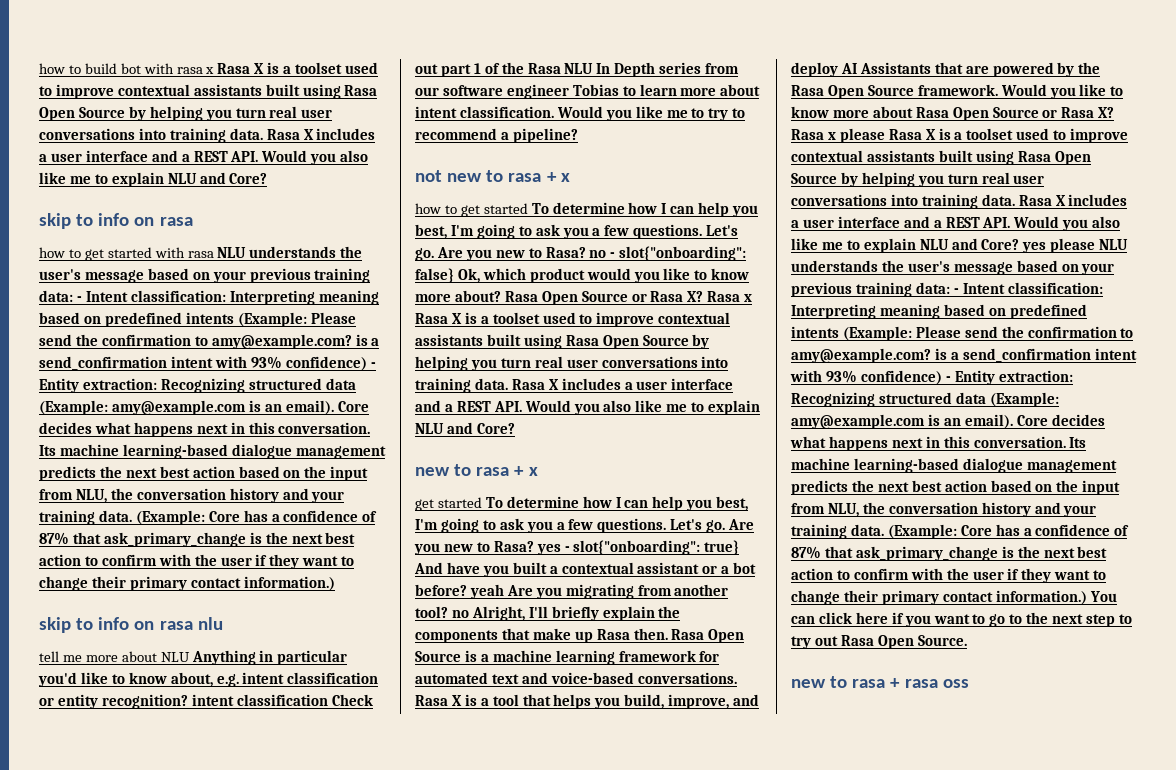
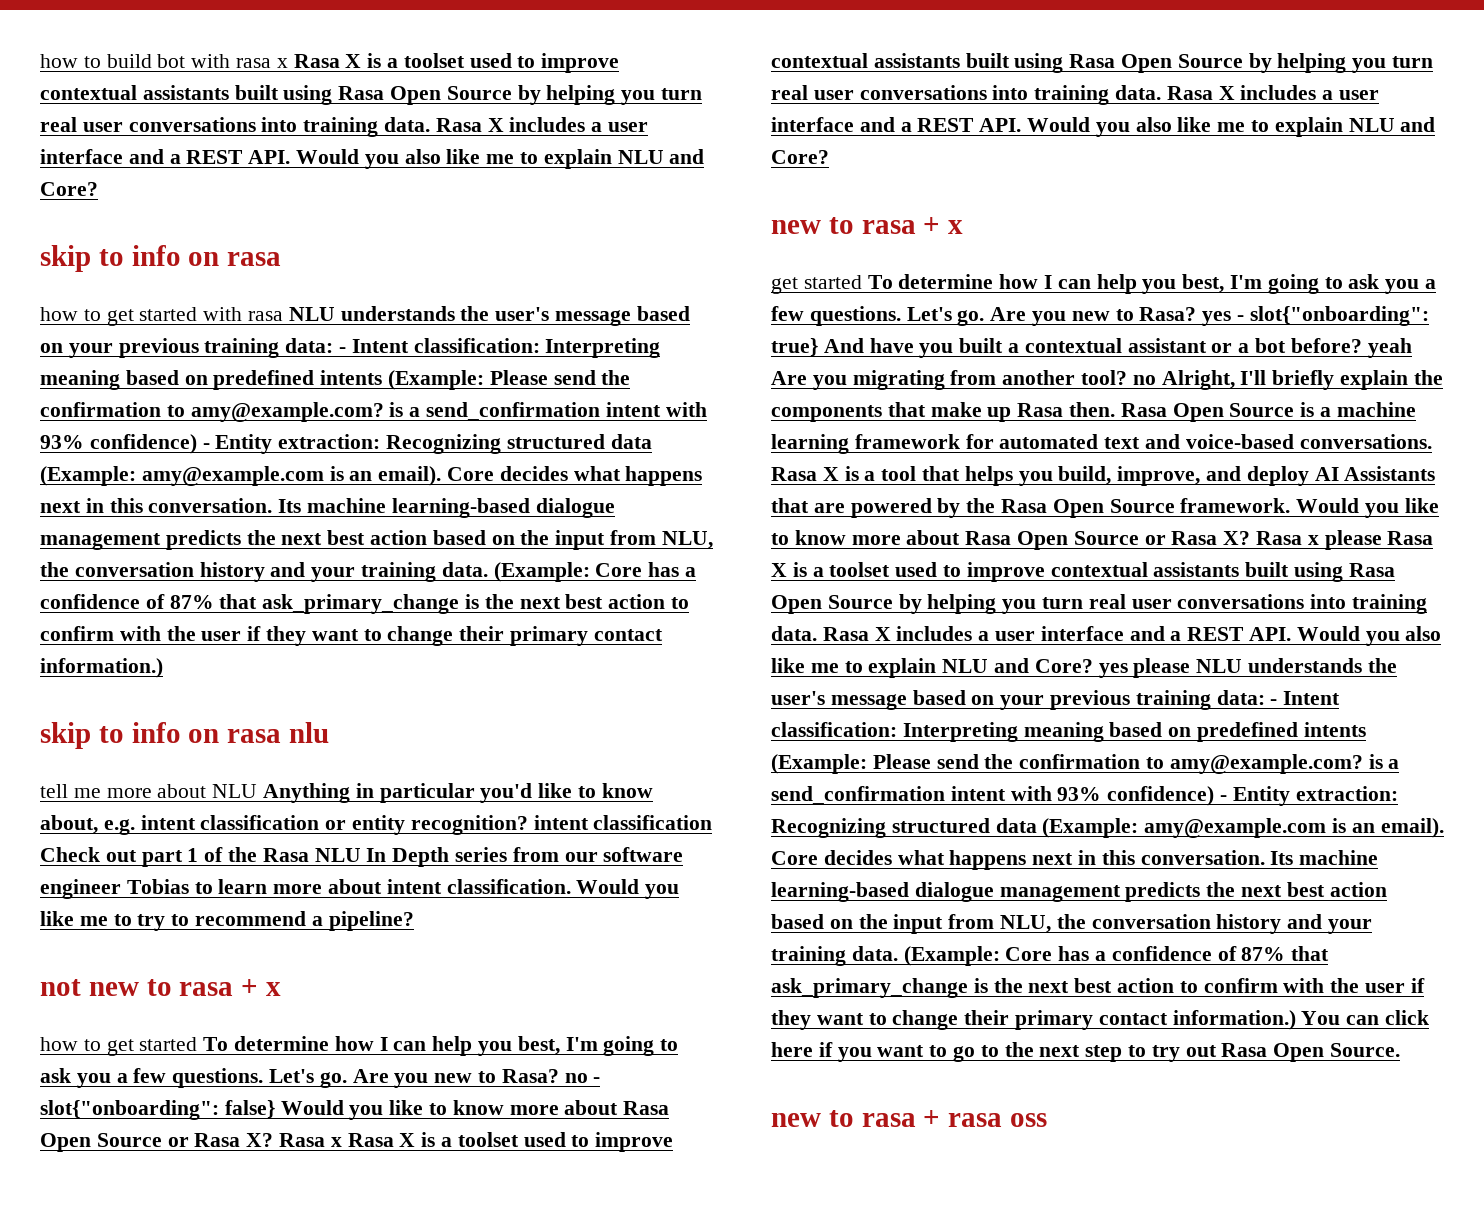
- Are you new to Rasa? no - slot{"onboarding": false} Ok, which product would you like to know more about? Rasa Open Source or Rasa X?
+ Are you new to Rasa? no - slot{"onboarding": false} Would you like to know more about Rasa Open Source or Rasa X?

